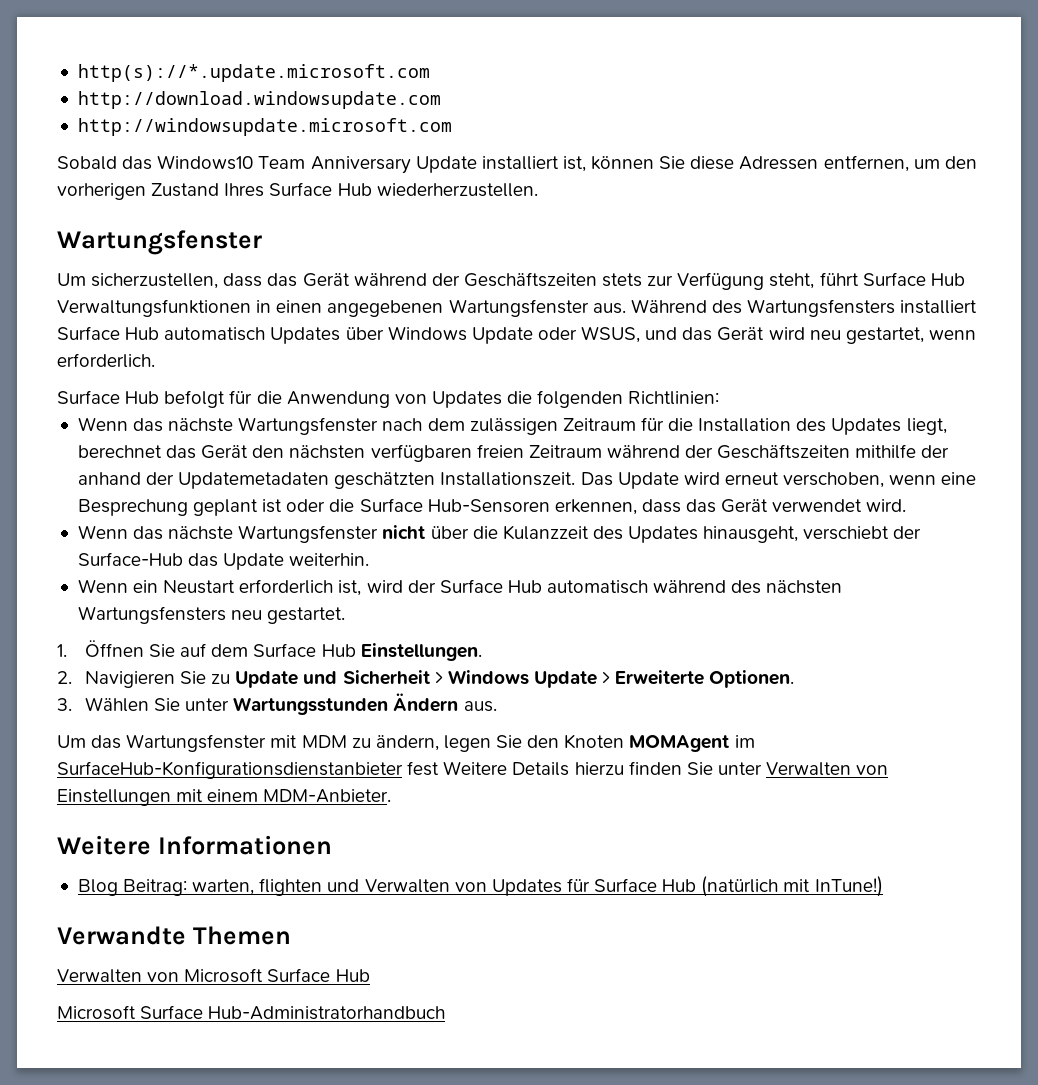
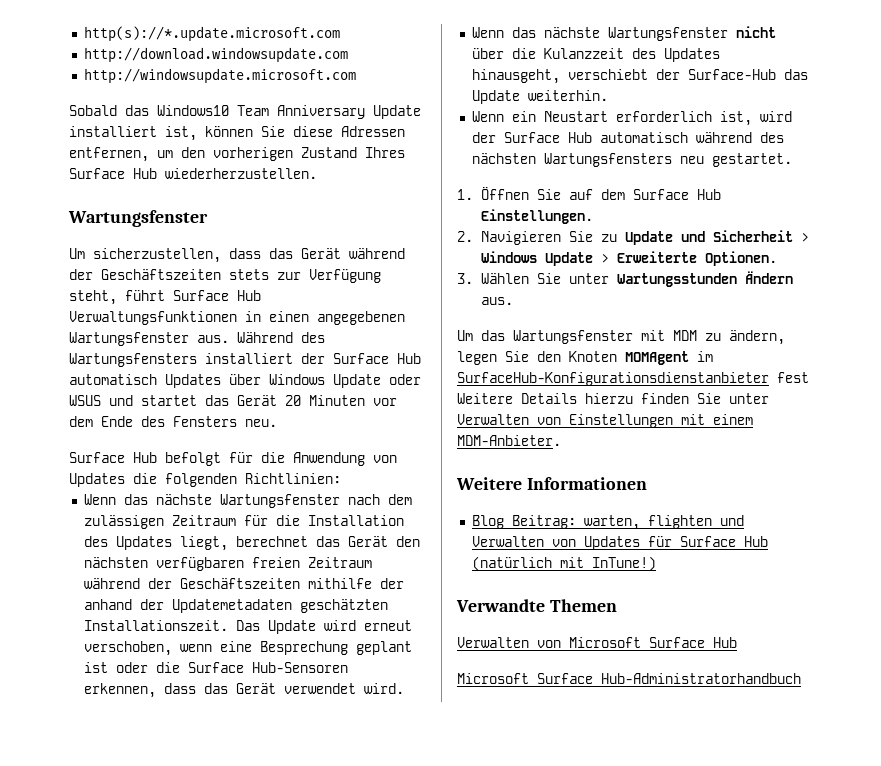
- Während des Wartungsfensters installiert Surface Hub automatisch Updates über Windows Update oder WSUS, und das Gerät wird neu gestartet, wenn erforderlich.
+ Während des Wartungsfensters installiert der Surface Hub automatisch Updates über Windows Update oder WSUS und startet das Gerät 20 Minuten vor dem Ende des Fensters neu.

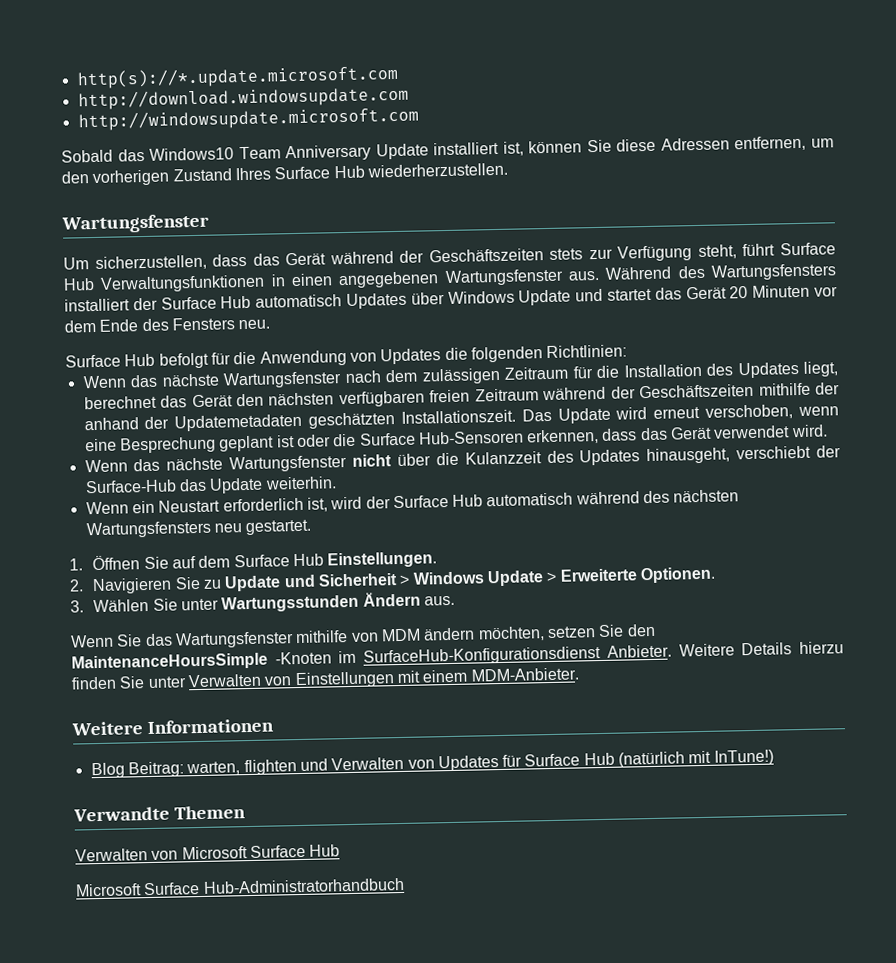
- Während des Wartungsfensters installiert der Surface Hub automatisch Updates über Windows Update oder WSUS und startet das Gerät 20 Minuten vor dem Ende des Fensters neu.
+ Während des Wartungsfensters installiert der Surface Hub automatisch Updates über Windows Update und startet das Gerät 20 Minuten vor dem Ende des Fensters neu.
- Um das Wartungsfenster mit MDM zu ändern, legen Sie den Knoten MOMAgent im SurfaceHub-Konfigurationsdienstanbieter fest Weitere Details hierzu finden Sie unter Verwalten von Einstellungen mit einem MDM-Anbieter.
+ Wenn Sie das Wartungsfenster mithilfe von MDM ändern möchten, setzen Sie den MaintenanceHoursSimple -Knoten im SurfaceHub-Konfigurationsdienst Anbieter. Weitere Details hierzu finden Sie unter Verwalten von Einstellungen mit einem MDM-Anbieter.

